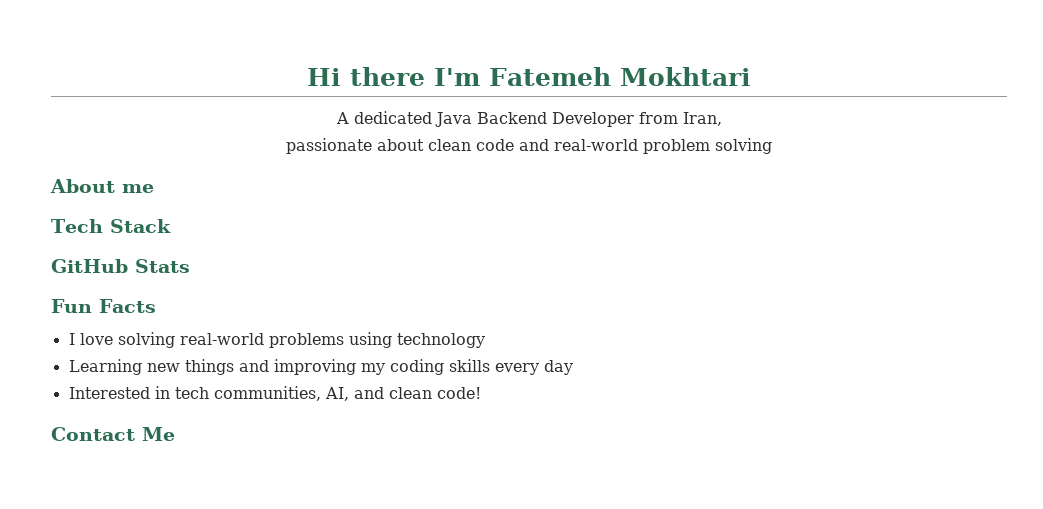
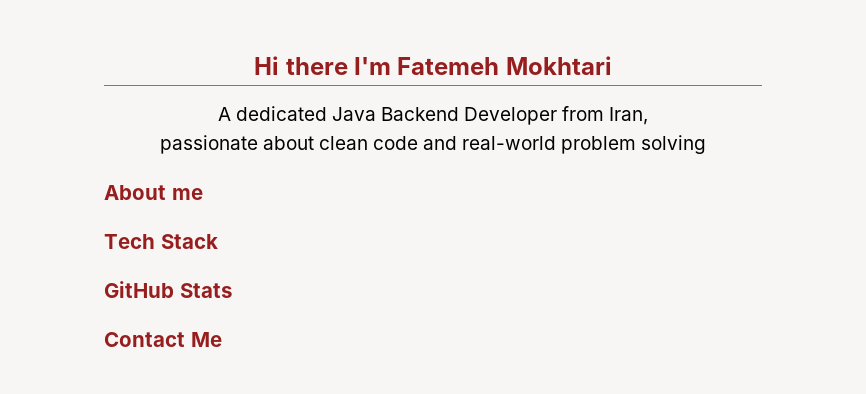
- Fun Facts
- I love solving real-world problems using technology
- Learning new things and improving my coding skills every day
- Interested in tech communities, AI, and clean code!

